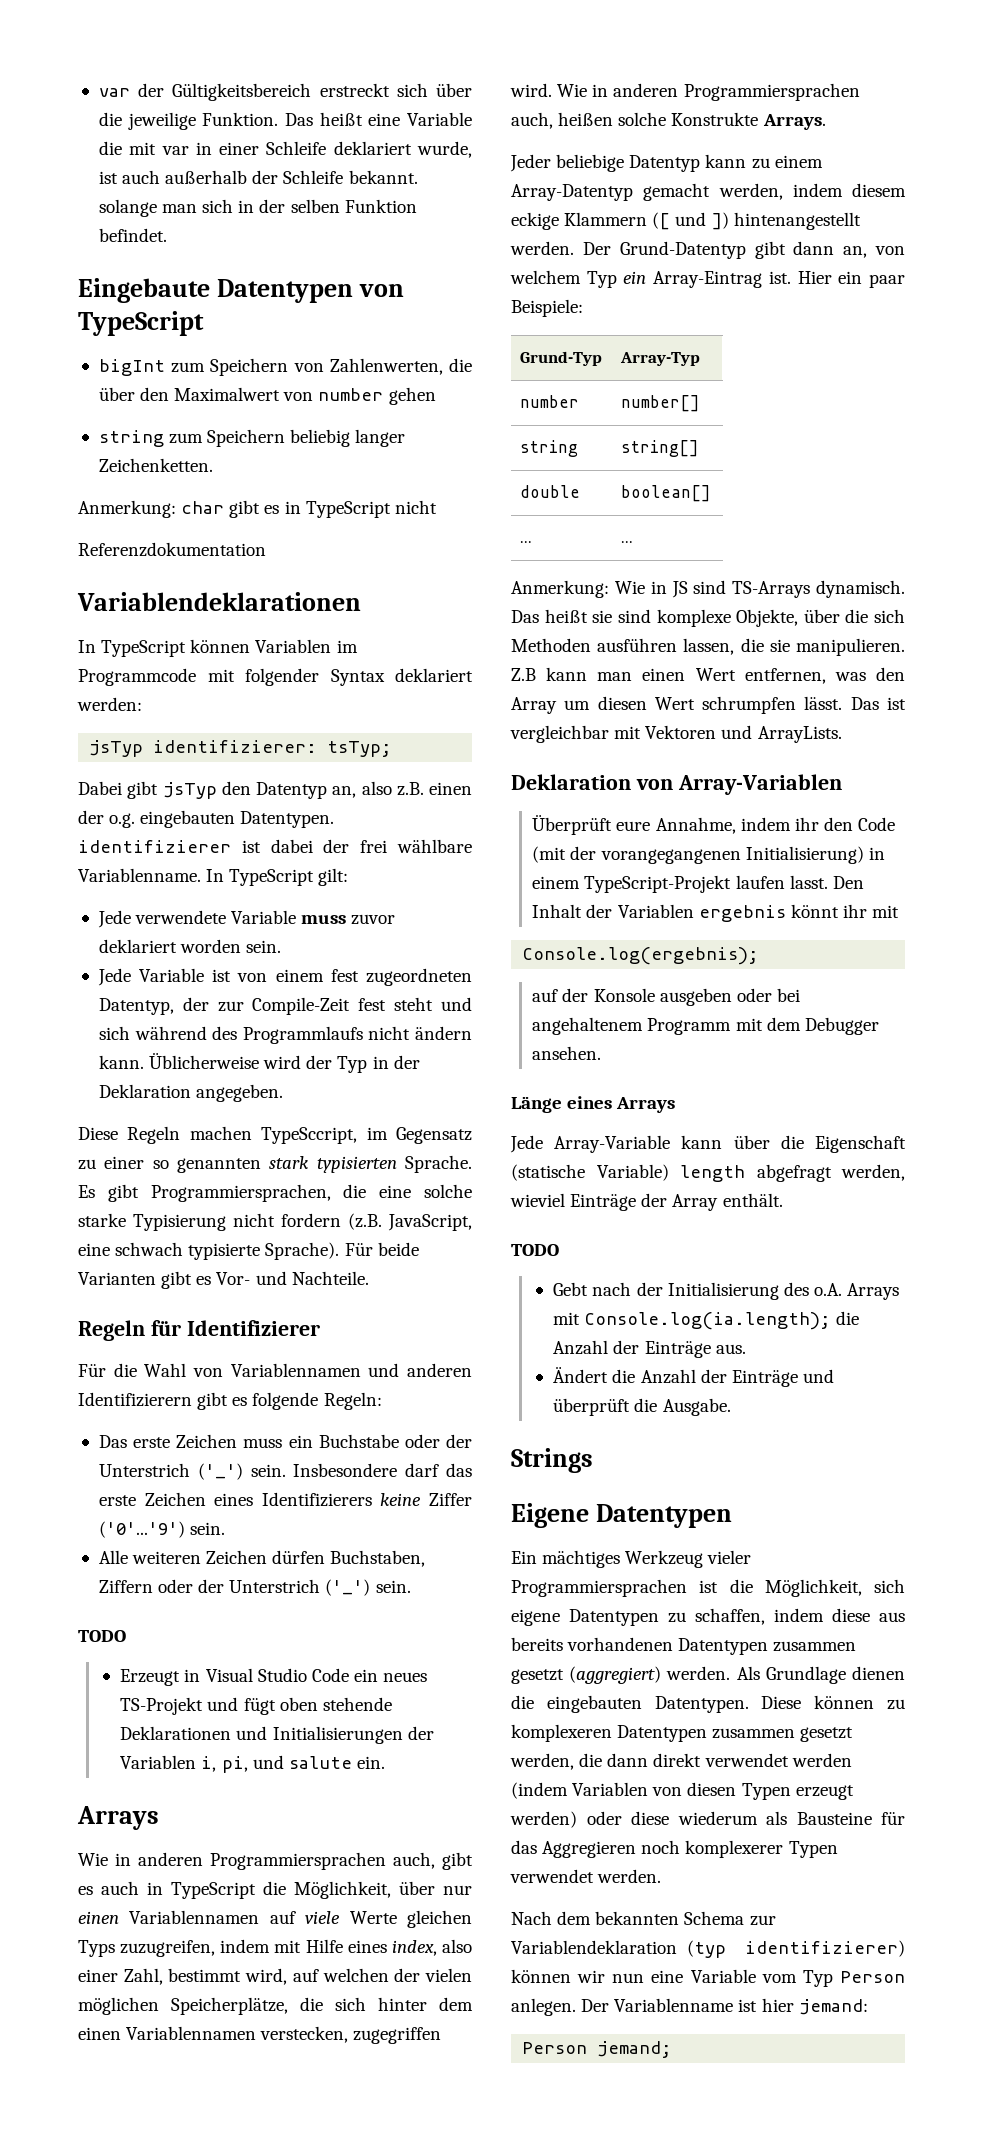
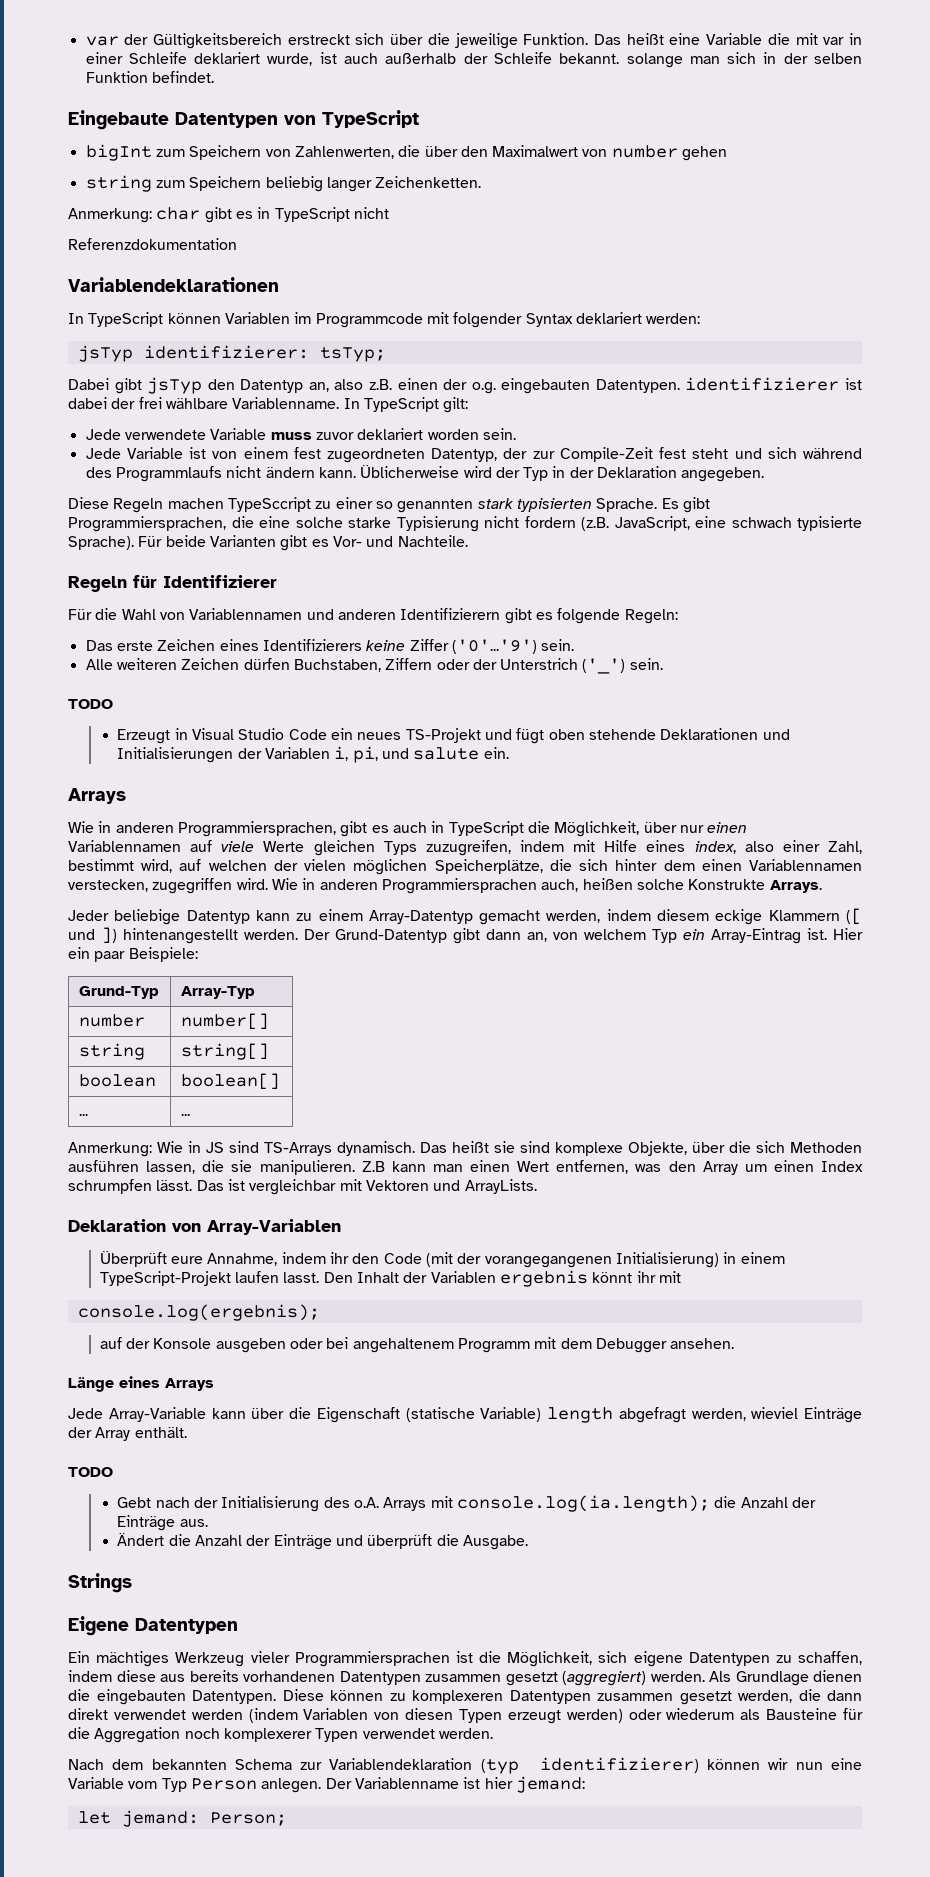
- Diese Regeln machen TypeSccript, im Gegensatz zu einer so genannten stark typisierten Sprache.
+ Diese Regeln machen TypeSccript zu einer so genannten stark typisierten Sprache.
- Das erste Zeichen muss ein Buchstabe oder der Unterstrich ('_') sein. Insbesondere darf das erste Zeichen eines Identifizierers keine Ziffer ('0'...'9') sein.
+ Das erste Zeichen eines Identifizierers keine Ziffer ('0'...'9') sein.
- Wie in anderen Programmiersprachen auch, gibt es auch in TypeScript die Möglichkeit, über nur einen Variablennamen auf viele Werte gleichen Typs zuzugreifen, indem mit Hilfe eines index, also einer Zahl, bestimmt wird, auf welchen der vielen möglichen Speicherplätze, die sich hinter dem einen Variablennamen verstecken, zugegriffen wird.
+ Wie in anderen Programmiersprachen, gibt es auch in TypeScript die Möglichkeit, über nur einen Variablennamen auf viele Werte gleichen Typs zuzugreifen, indem mit Hilfe eines index, also einer Zahl, bestimmt wird, auf welchen der vielen möglichen Speicherplätze, die sich hinter dem einen Variablennamen verstecken, zugegriffen wird.
- double | boolean[]
+ boolean | boolean[]
- Z.B kann man einen Wert entfernen, was den Array um diesen Wert schrumpfen lässt.
+ Z.B kann man einen Wert entfernen, was den Array um einen Index schrumpfen lässt.
- Console.log(ergebnis);
+ console.log(ergebnis);
- Gebt nach der Initialisierung des o.A. Arrays mit Console.log(ia.length); die Anzahl der Einträge aus.
+ Gebt nach der Initialisierung des o.A. Arrays mit console.log(ia.length); die Anzahl der Einträge aus.
- Diese können zu komplexeren Datentypen zusammen gesetzt werden, die dann direkt verwendet werden (indem Variablen von diesen Typen erzeugt werden) oder diese wiederum als Bausteine für das Aggregieren noch komplexerer Typen verwendet werden.
+ Diese können zu komplexeren Datentypen zusammen gesetzt werden, die dann direkt verwendet werden (indem Variablen von diesen Typen erzeugt werden) oder wiederum als Bausteine für die Aggregation noch komplexerer Typen verwendet werden.
- Person jemand;
+ let jemand: Person;

